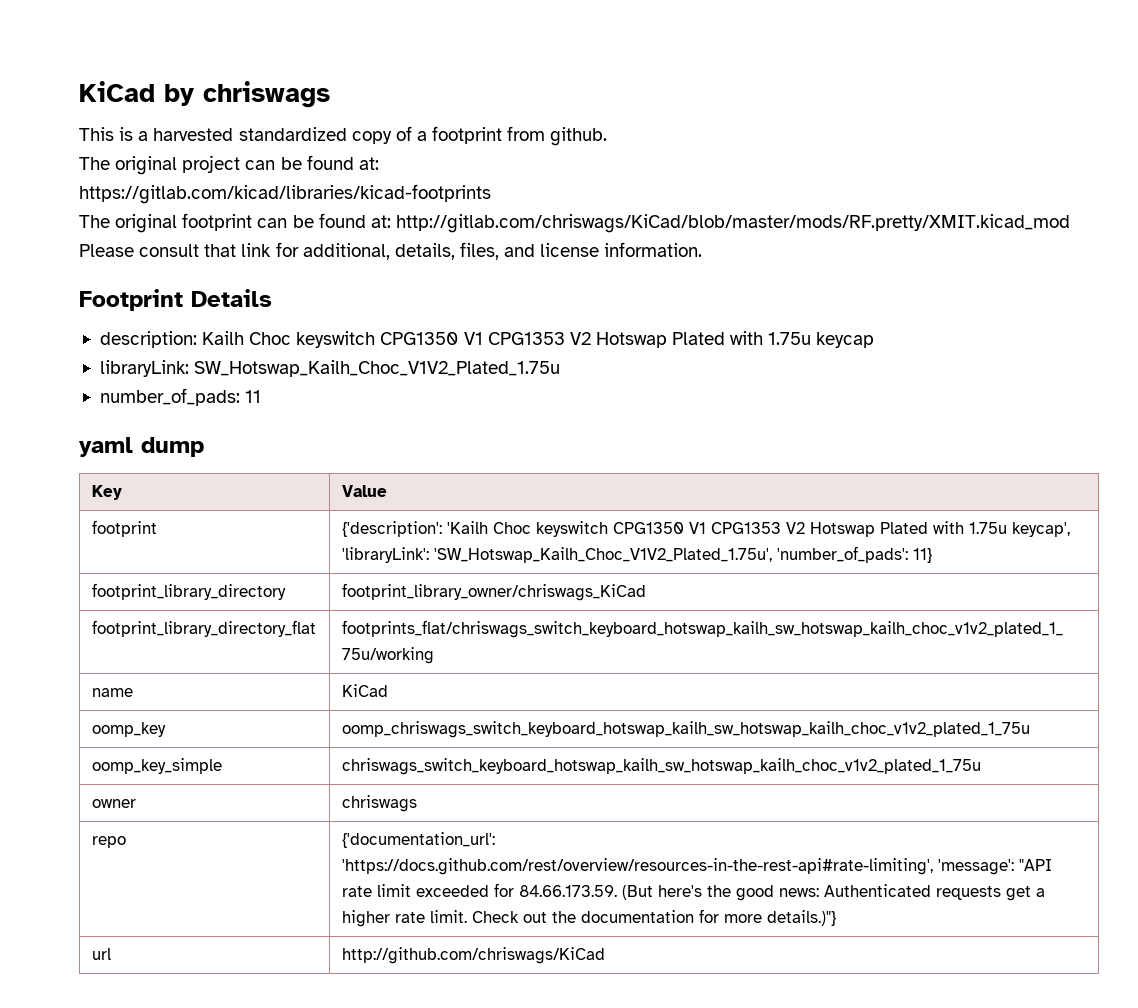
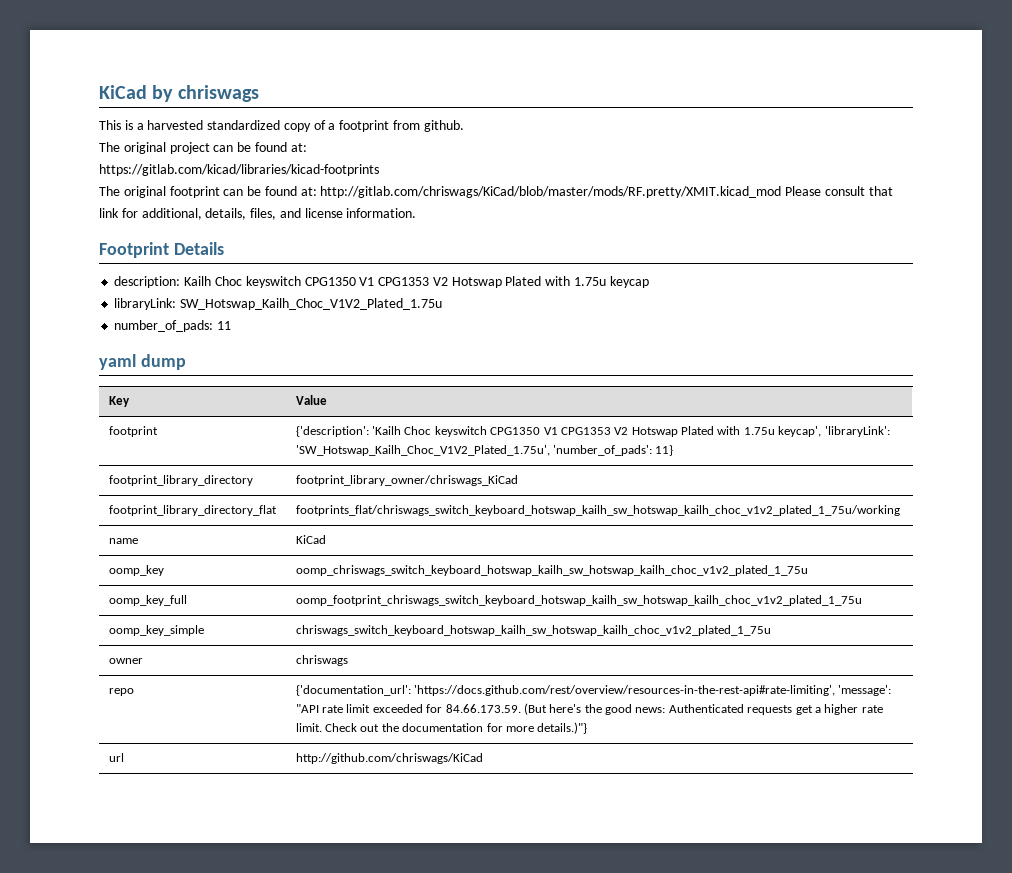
+ oomp_key_full | oomp_footprint_chriswags_switch_keyboard_hotswap_kailh_sw_hotswap_kailh_choc_v1v2_plated_1_75u

